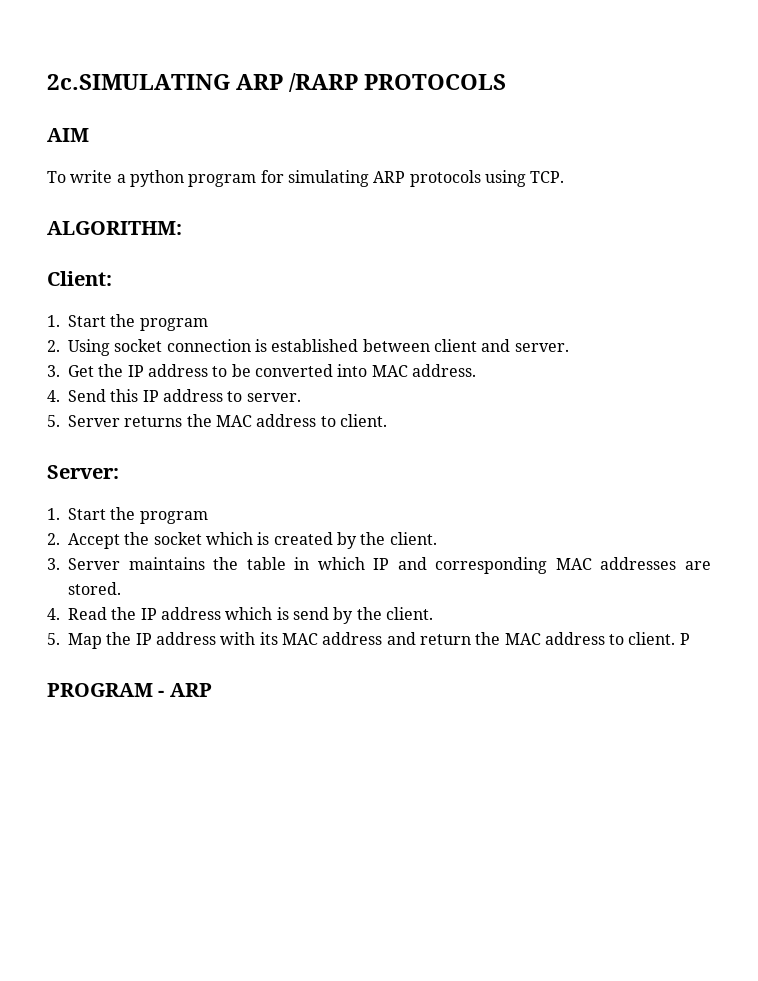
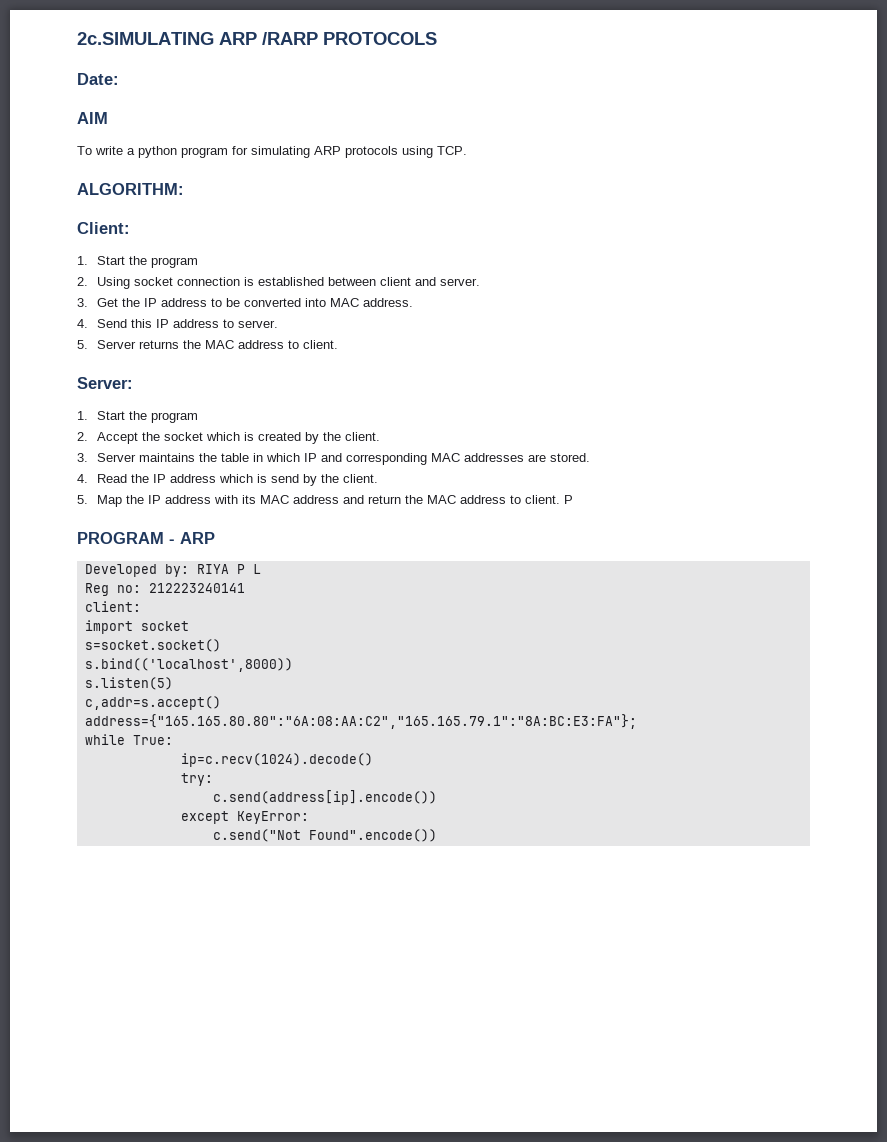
+ Date:
+ Developed by: RIYA P L
+ Reg no: 212223240141
+ client:
+ import socket
+ s=socket.socket()
+ s.bind(('localhost',8000))
+ s.listen(5)
+ c,addr=s.accept()
+ address={"165.165.80.80":"6A:08:AA:C2","165.165.79.1":"8A:BC:E3:FA"};
+ while True:
+ ip=c.recv(1024).decode()
+ try:
+ c.send(address[ip].encode())
+ except KeyError:
+ c.send("Not Found".encode())

